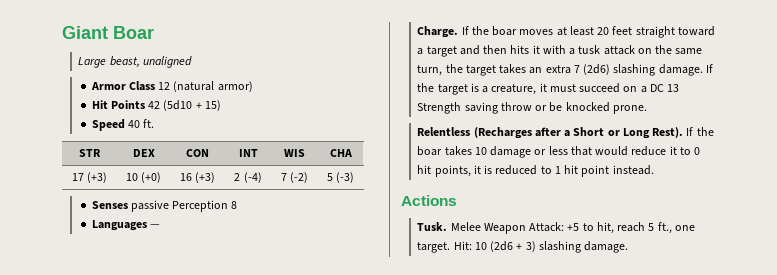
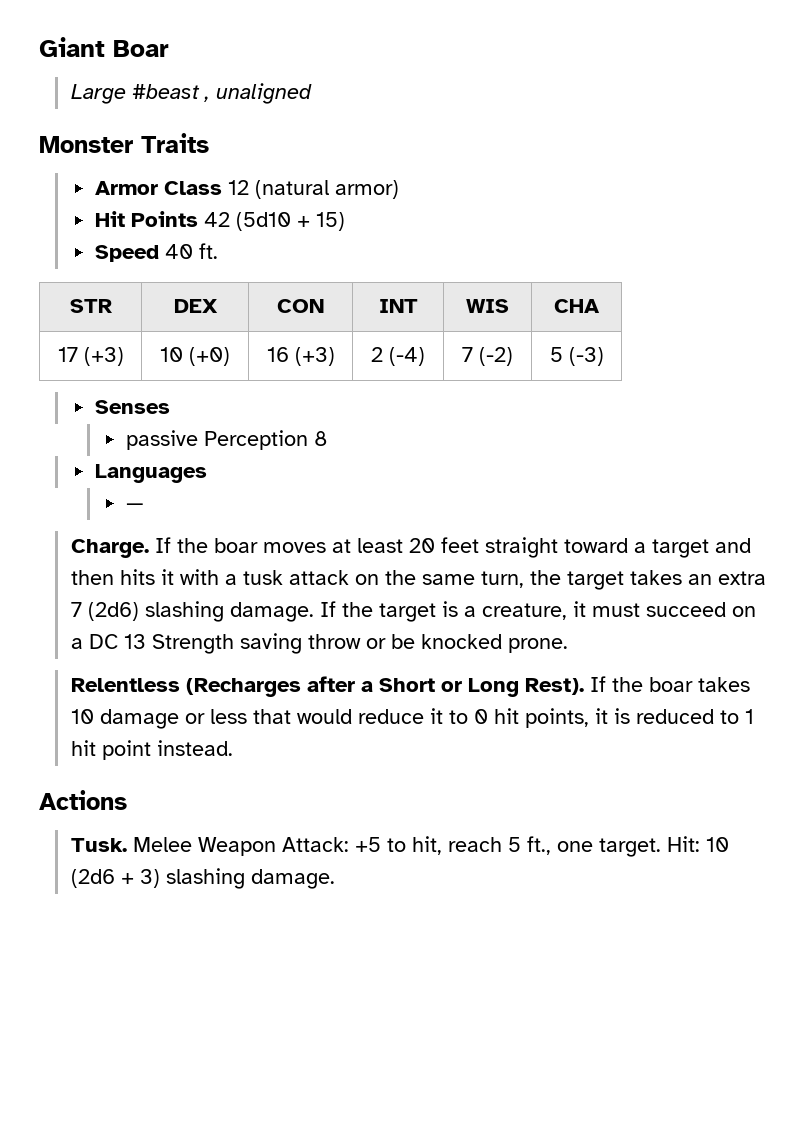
- Large beast, unaligned
+ Large #beast , unaligned
+ Monster Traits
- Senses passive Perception 8
+ Senses
+ passive Perception 8
- Languages —
+ Languages
+ —

